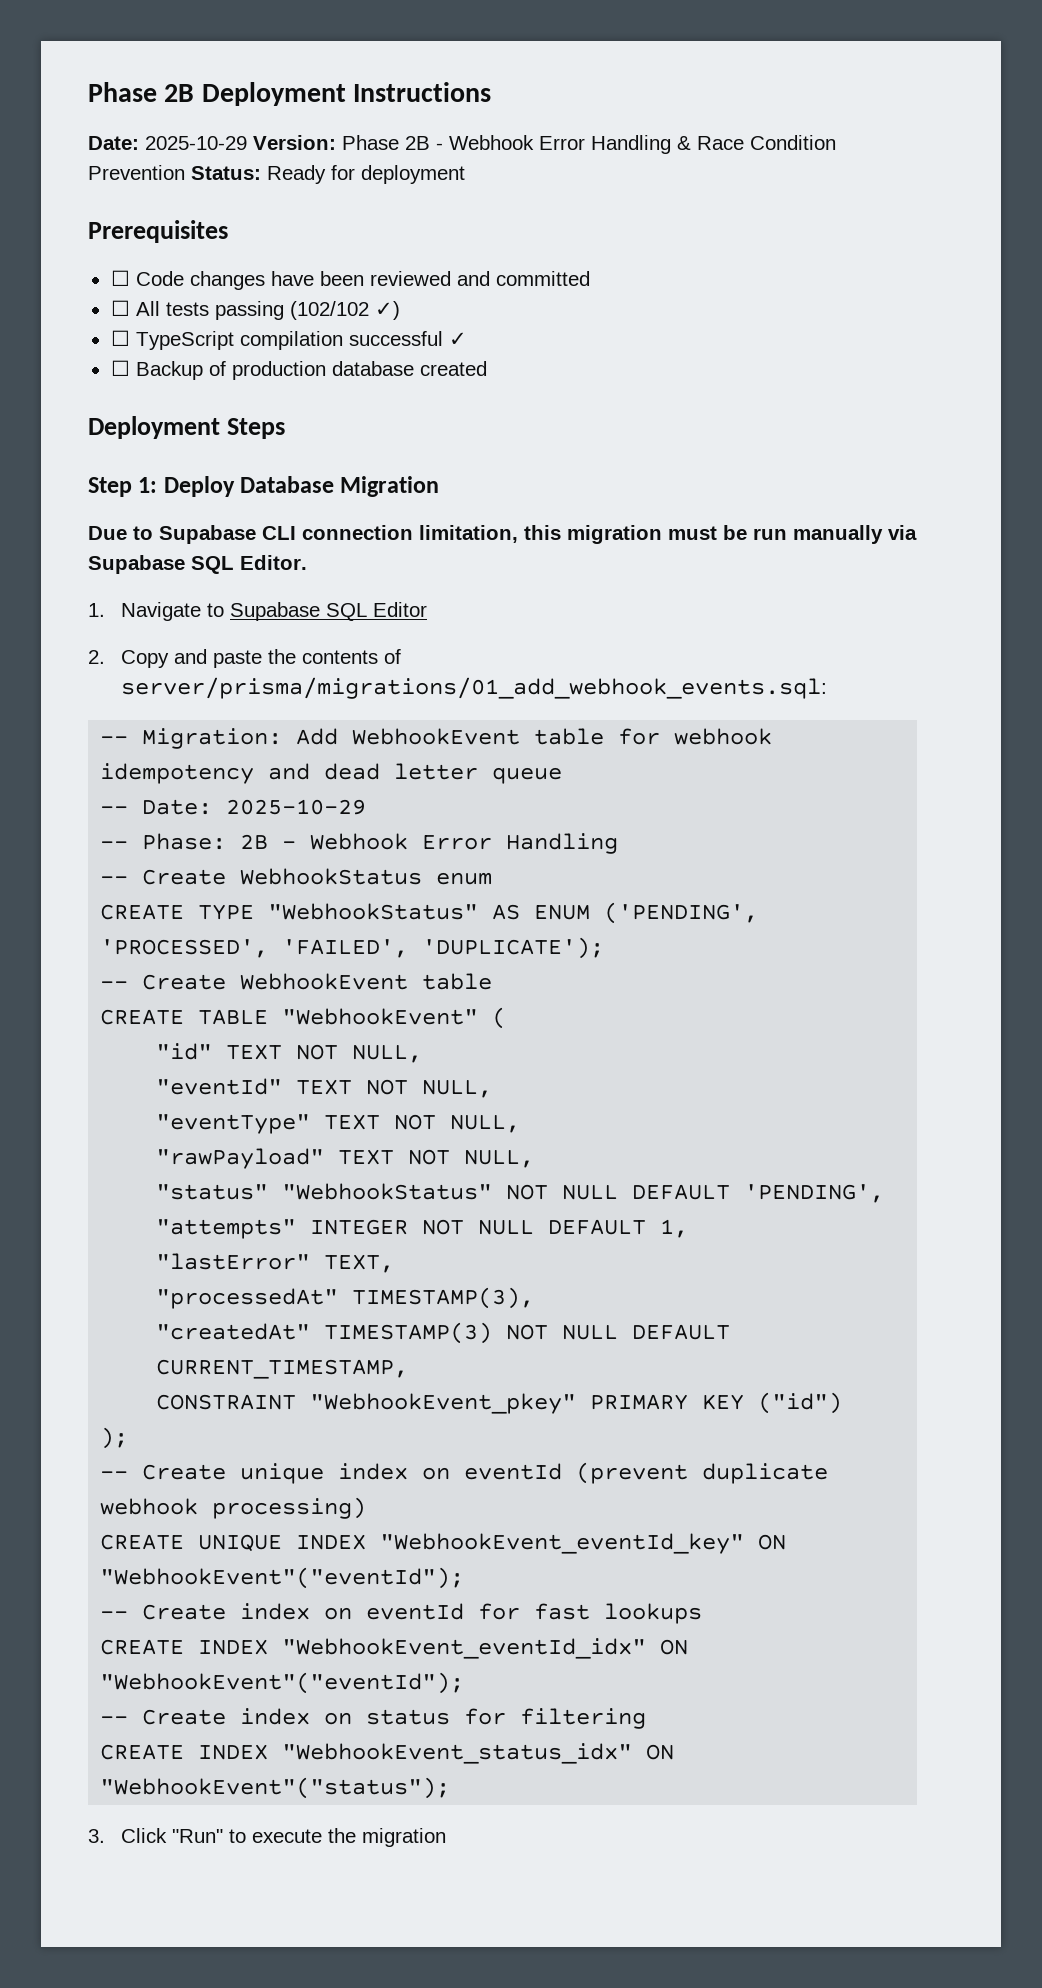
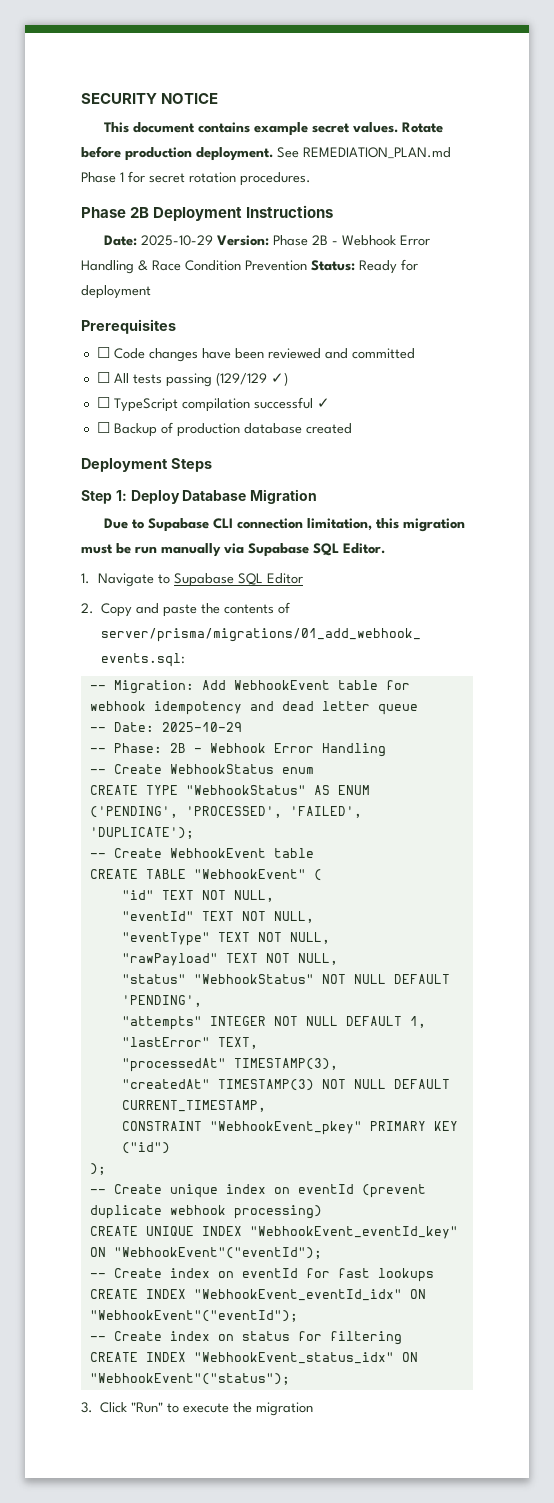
+ SECURITY NOTICE
+ This document contains example secret values. Rotate before production deployment. See REMEDIATION_PLAN.md Phase 1 for secret rotation procedures.
- ☐ All tests passing (102/102 ✓)
+ ☐ All tests passing (129/129 ✓)

